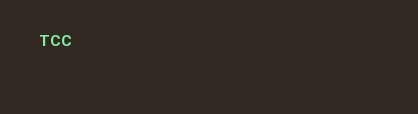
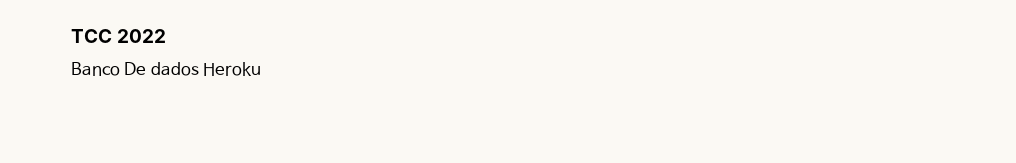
- TCC
+ TCC 2022
+ Banco De dados Heroku

